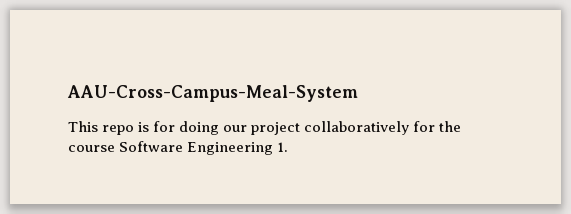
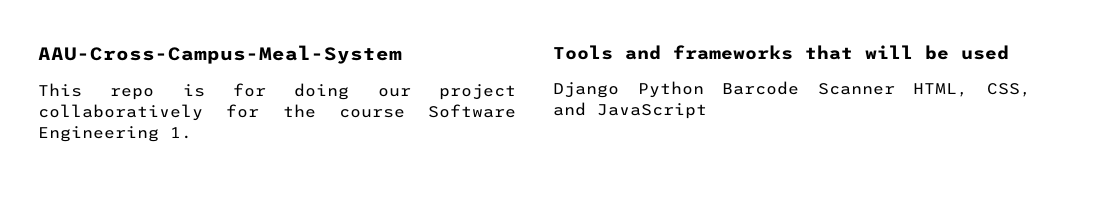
+ Tools and frameworks that will be used
+ Django Python Barcode Scanner HTML, CSS, and JavaScript

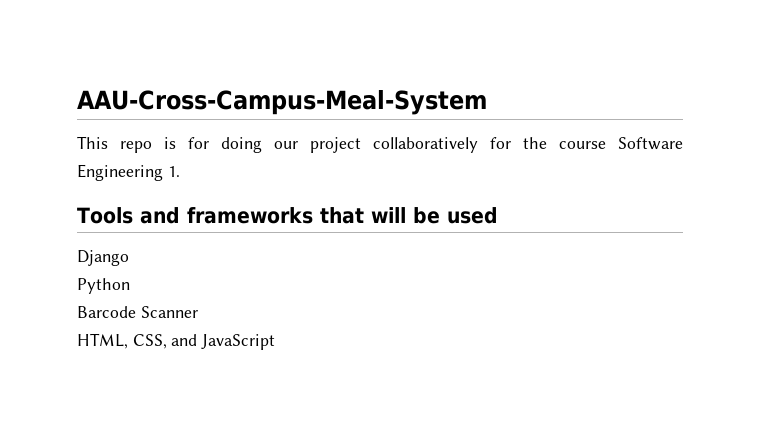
- Django Python Barcode Scanner HTML, CSS, and JavaScript
+ Django
+ Python
+ Barcode Scanner
+ HTML, CSS, and JavaScript

